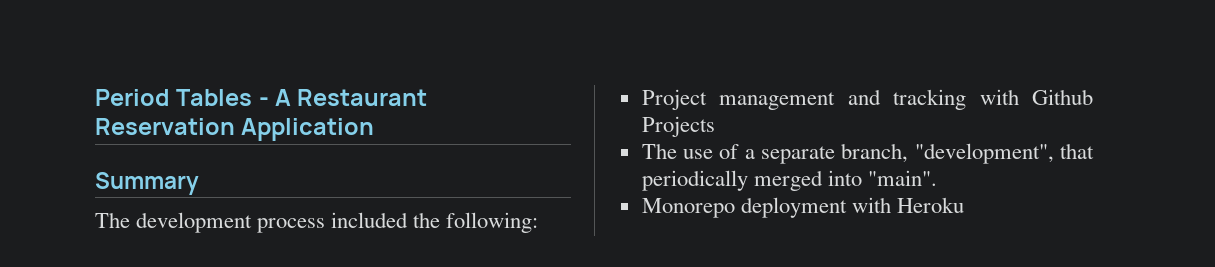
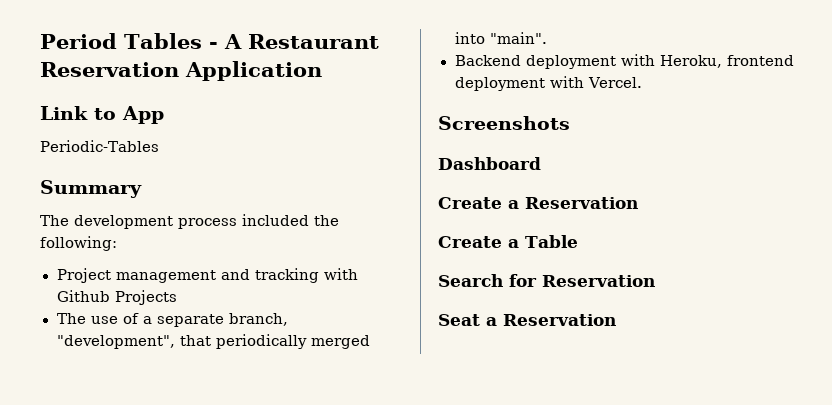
+ Link to App
+ Periodic-Tables
- Monorepo deployment with Heroku
+ Backend deployment with Heroku, frontend deployment with Vercel.
+ Screenshots
+ Dashboard
+ Create a Reservation
+ Create a Table
+ Search for Reservation
+ Seat a Reservation

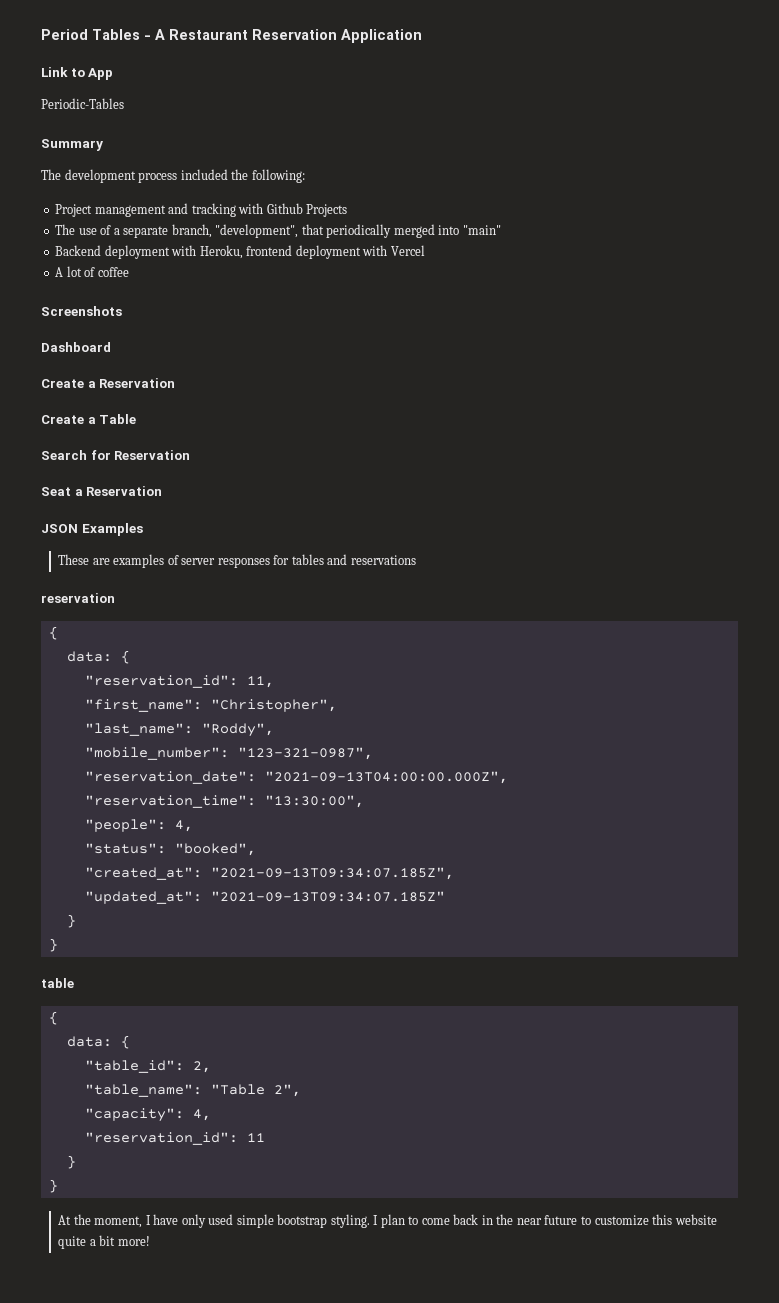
- The use of a separate branch, "development", that periodically merged into "main".
+ The use of a separate branch, "development", that periodically merged into "main"
- Backend deployment with Heroku, frontend deployment with Vercel.
+ Backend deployment with Heroku, frontend deployment with Vercel
+ A lot of coffee
+ JSON Examples
+ These are examples of server responses for tables and reservations
+ reservation
+ {
+ data: {
+ "reservation_id": 11,
+ "first_name": "Christopher",
+ "last_name": "Roddy",
+ "mobile_number": "123-321-0987",
+ "reservation_date": "2021-09-13T04:00:00.000Z",
+ "reservation_time": "13:30:00",
+ "people": 4,
+ "status": "booked",
+ "created_at": "2021-09-13T09:34:07.185Z",
+ "updated_at": "2021-09-13T09:34:07.185Z"
+ }
+ }
+ table
+ {
+ data: {
+ "table_id": 2,
+ "table_name": "Table 2",
+ "capacity": 4,
+ "reservation_id": 11
+ }
+ }
+ At the moment, I have only used simple bootstrap styling. I plan to come back in the near future to customize this website quite a bit more!

